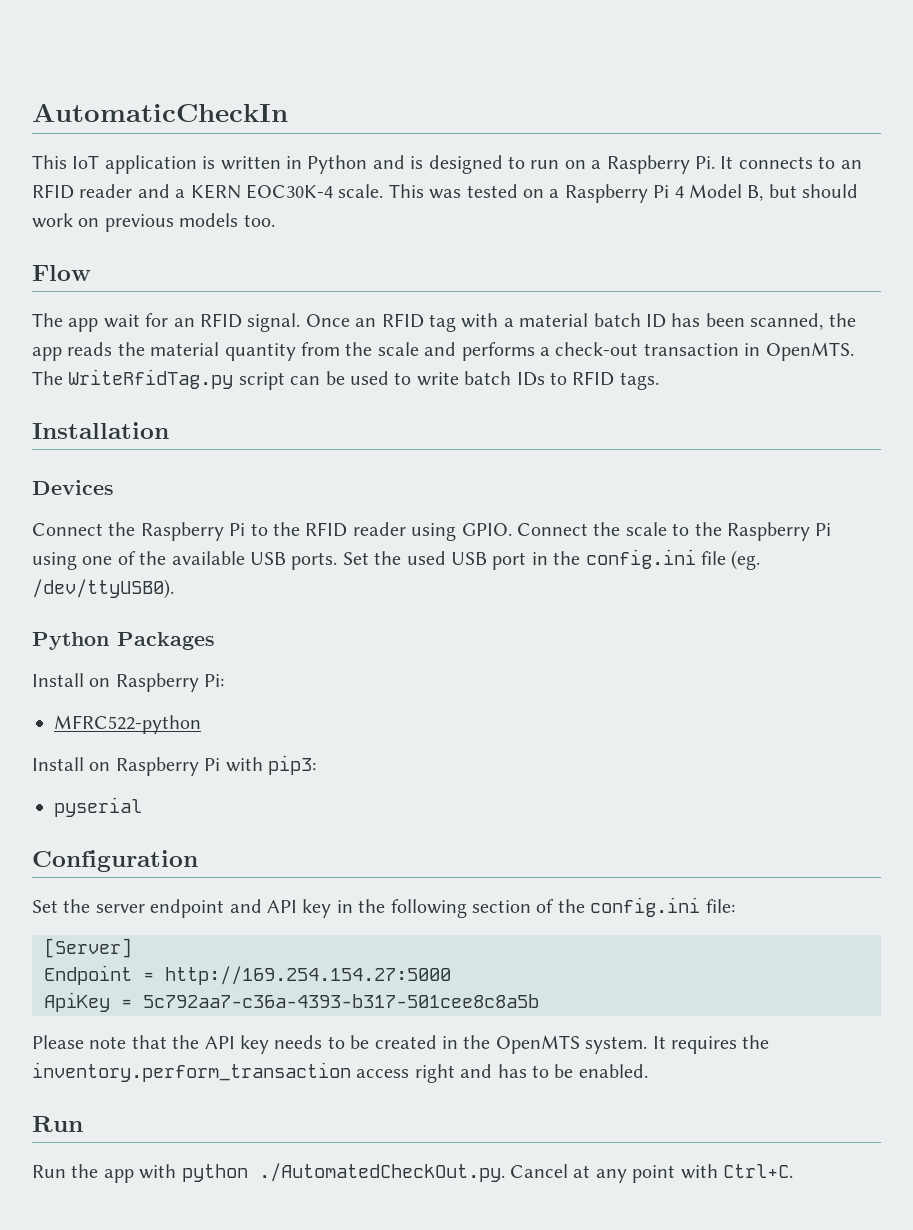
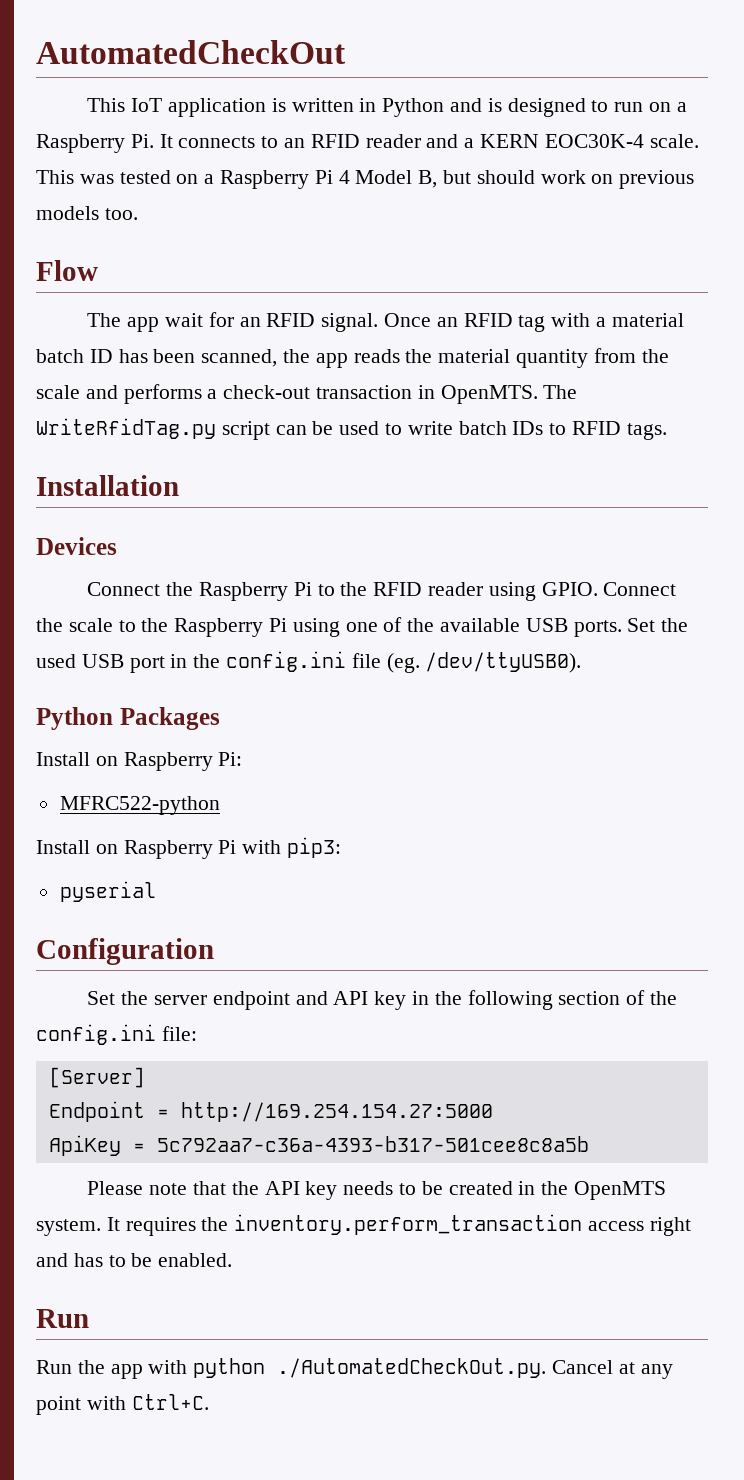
- AutomaticCheckIn
+ AutomatedCheckOut

